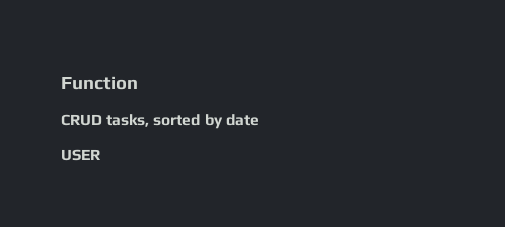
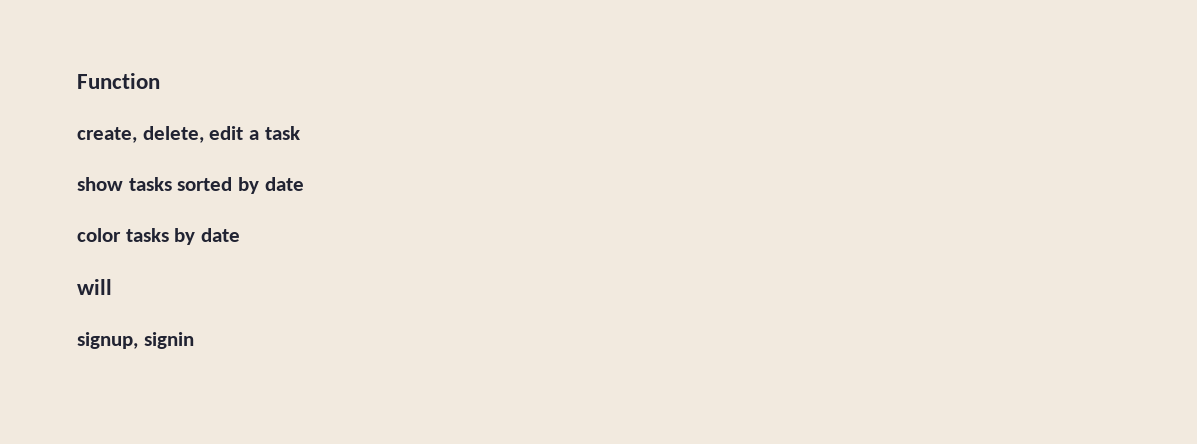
- CRUD tasks, sorted by date
- USER
+ create, delete, edit a task
+ show tasks sorted by date
+ color tasks by date
+ will
+ signup, signin

